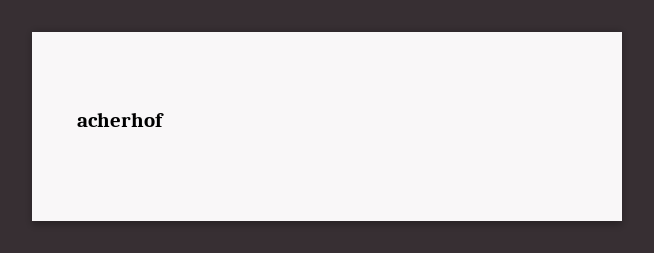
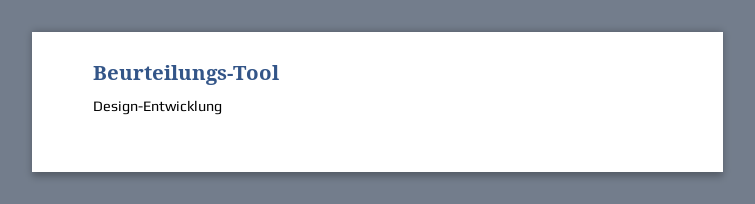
- acherhof
+ Beurteilungs-Tool
+ Design-Entwicklung

